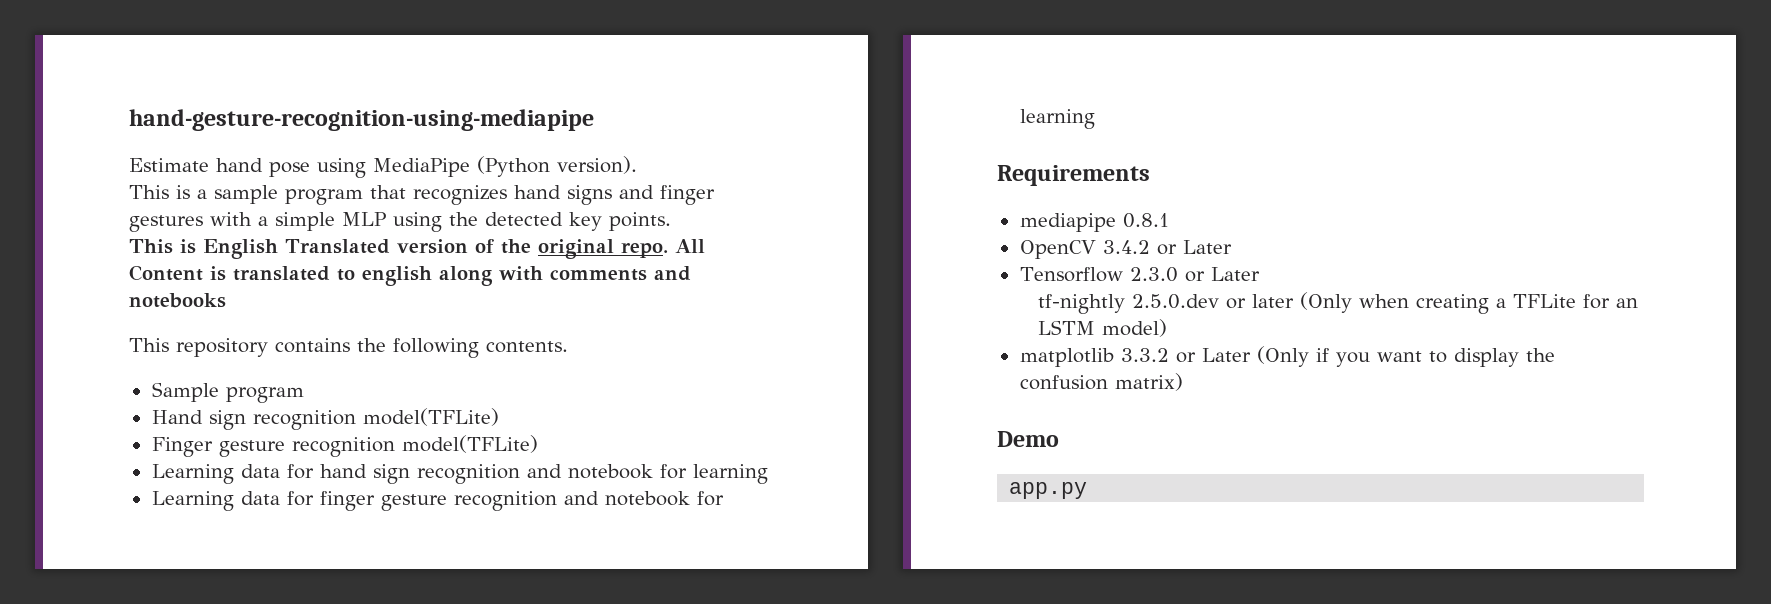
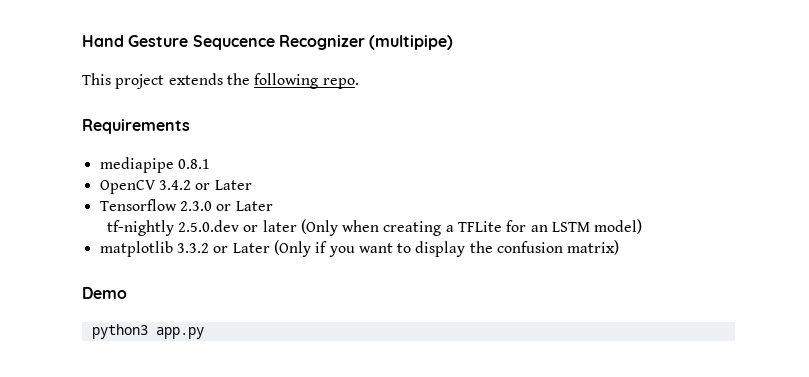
- hand-gesture-recognition-using-mediapipe
- Estimate hand pose using MediaPipe (Python version).
- This is a sample program that recognizes hand signs and finger gestures with a simple MLP using the detected key points.
- This is English Translated version of the original repo. All Content is translated to english along with comments and notebooks
- This repository contains the following contents.
- Sample program
- Hand sign recognition model(TFLite)
- Finger gesture recognition model(TFLite)
- Learning data for hand sign recognition and notebook for learning
- Learning data for finger gesture recognition and notebook for learning
+ Hand Gesture Sequcence Recognizer (multipipe)
+ This project extends the following repo.
- app.py
+ python3 app.py

